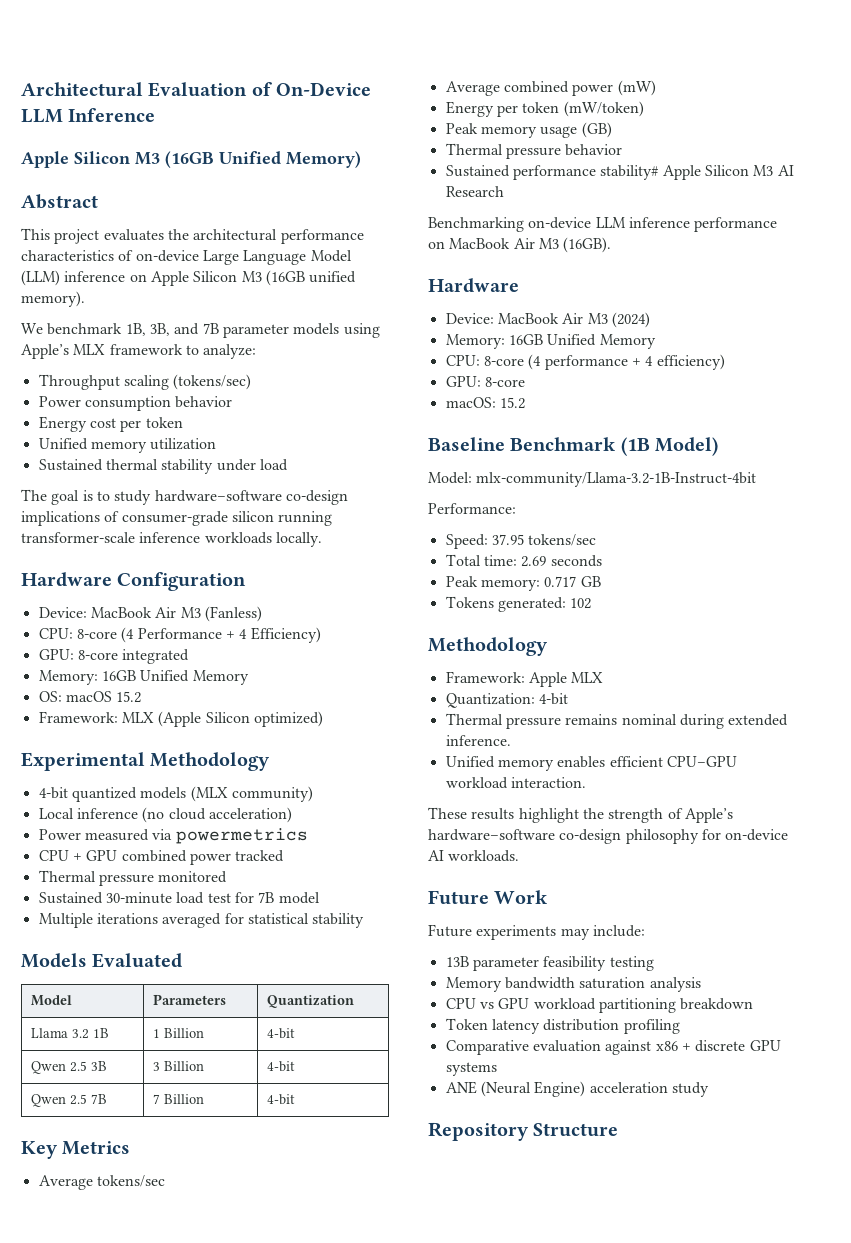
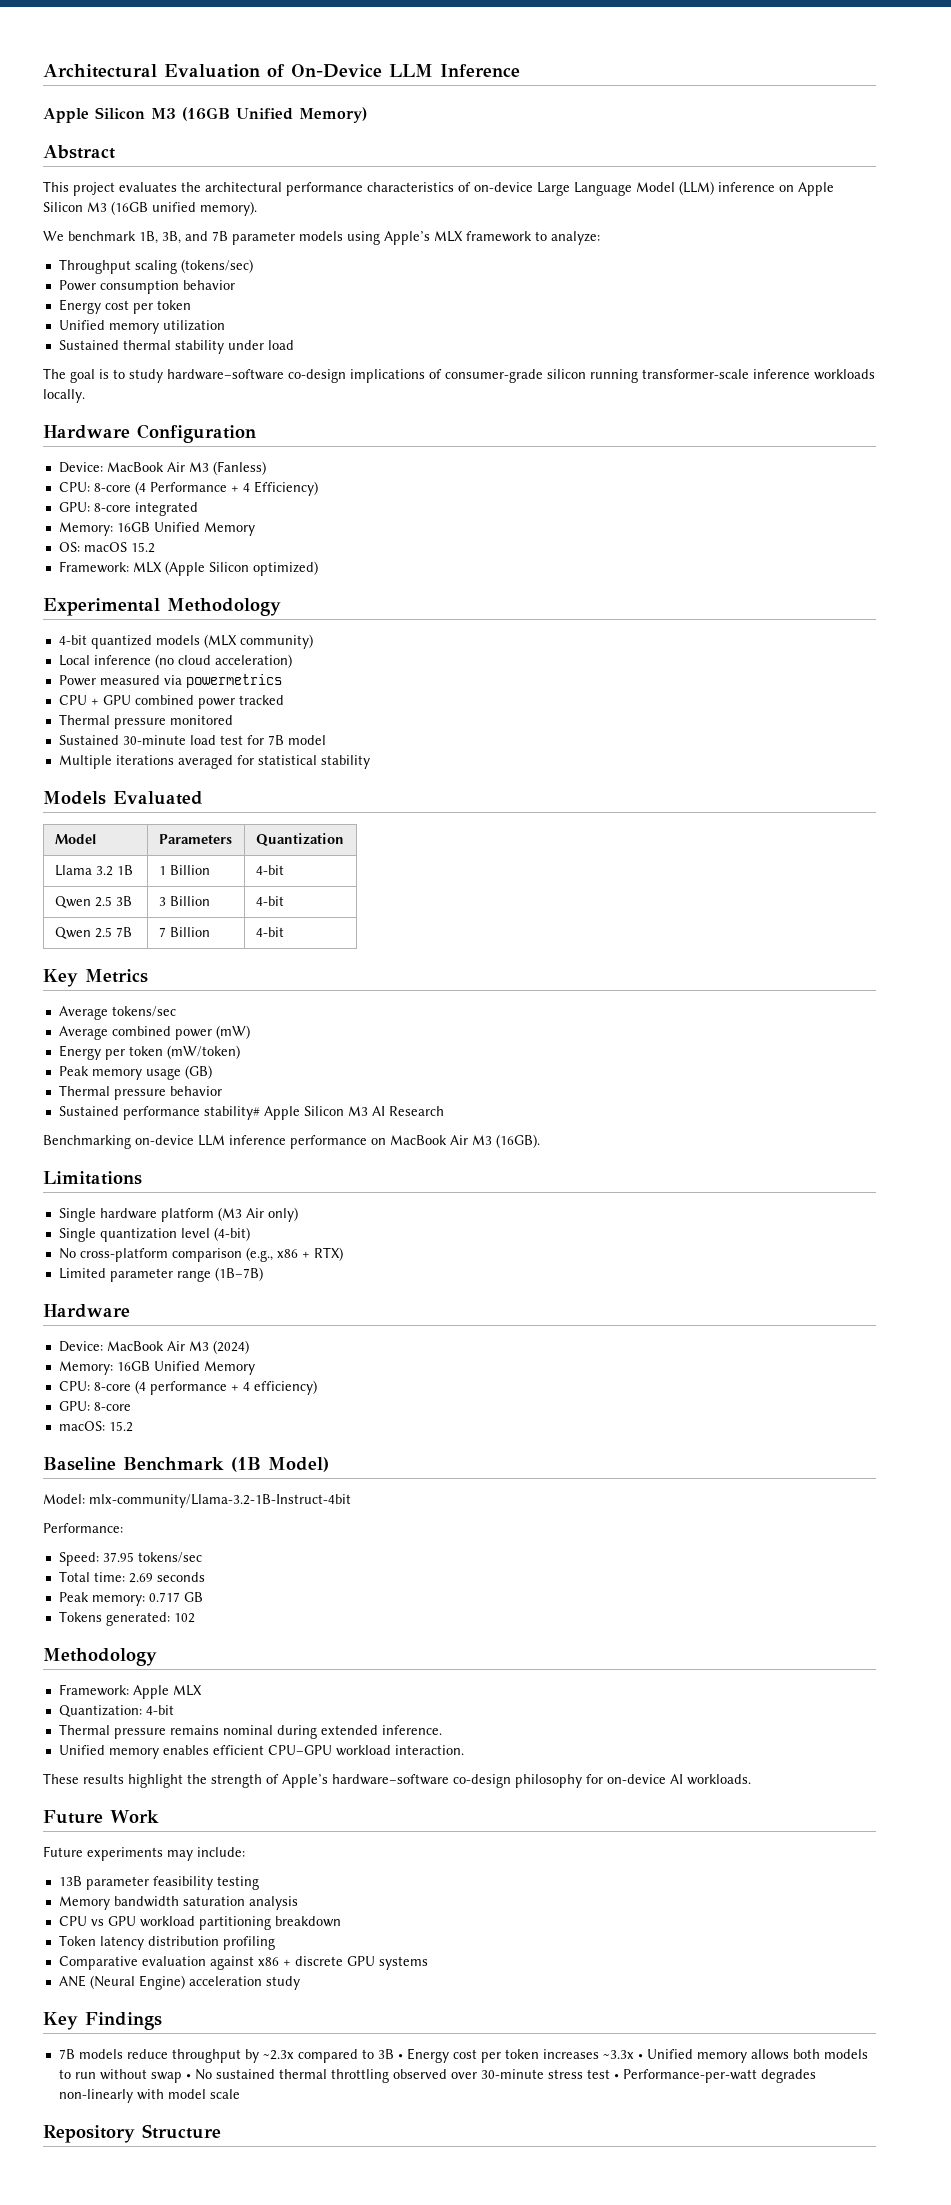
+ Limitations
+ Single hardware platform (M3 Air only)
+ Single quantization level (4-bit)
+ No cross-platform comparison (e.g., x86 + RTX)
+ Limited parameter range (1B–7B)
+ Key Findings
+ 7B models reduce throughput by ~2.3x compared to 3B • Energy cost per token increases ~3.3x • Unified memory allows both models to run without swap • No sustained thermal throttling observed over 30-minute stress test • Performance-per-watt degrades non-linearly with model scale

